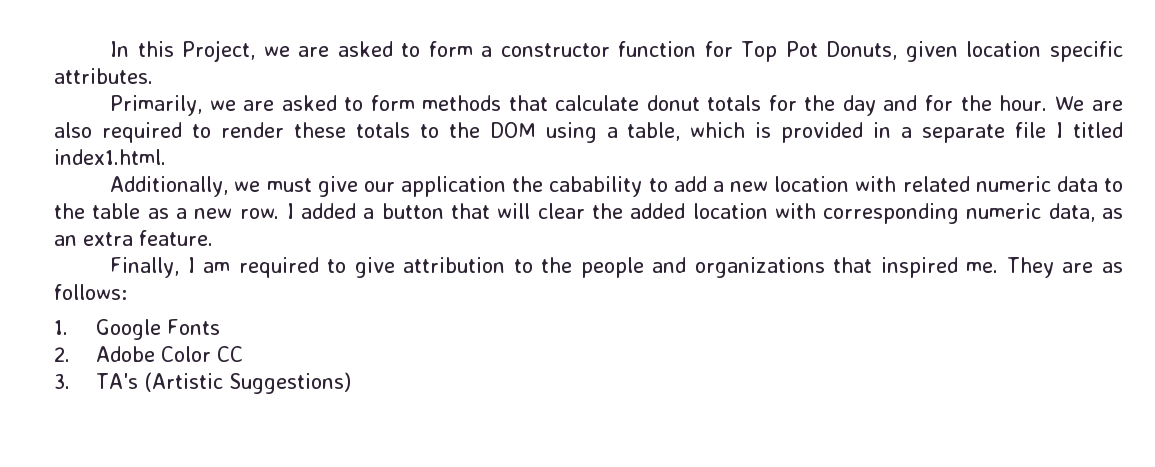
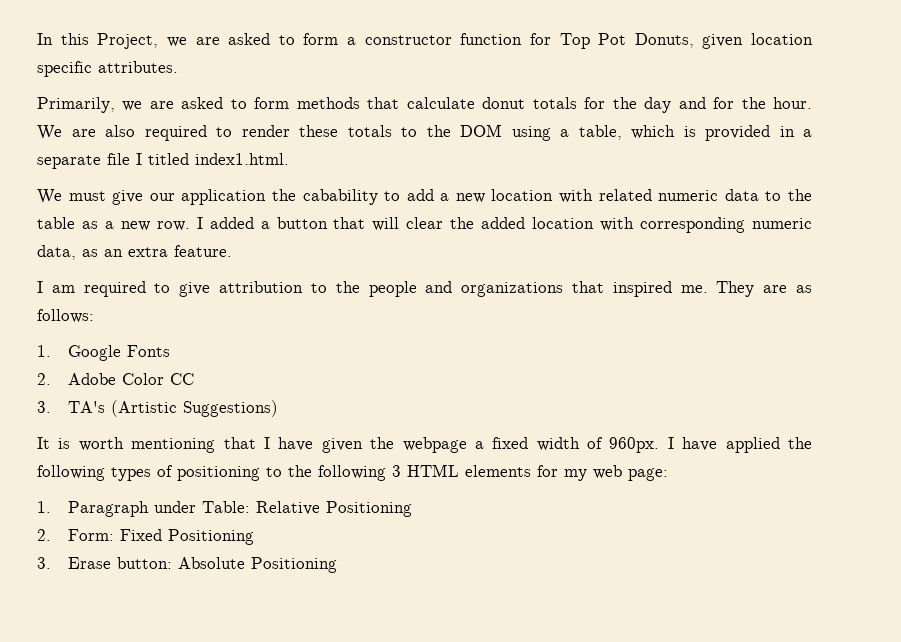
- Additionally, we must give our application the cabability to add a new location with related numeric data to the table as a new row.
+ We must give our application the cabability to add a new location with related numeric data to the table as a new row.
- Finally, I am required to give attribution to the people and organizations that inspired me.
+ I am required to give attribution to the people and organizations that inspired me.
+ It is worth mentioning that I have given the webpage a fixed width of 960px. I have applied the following types of positioning to the following 3 HTML elements for my web page:
+ 1. Paragraph under Table: Relative Positioning
+ 2. Form: Fixed Positioning
+ 3. Erase button: Absolute Positioning

